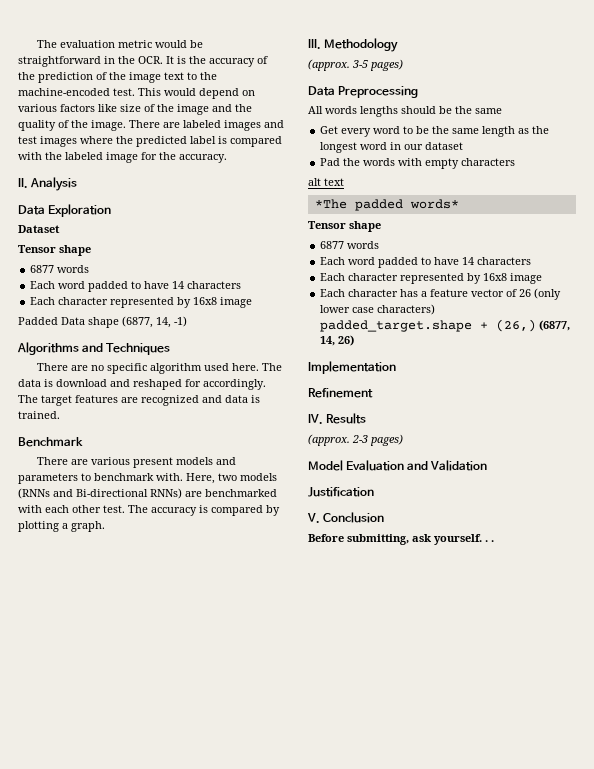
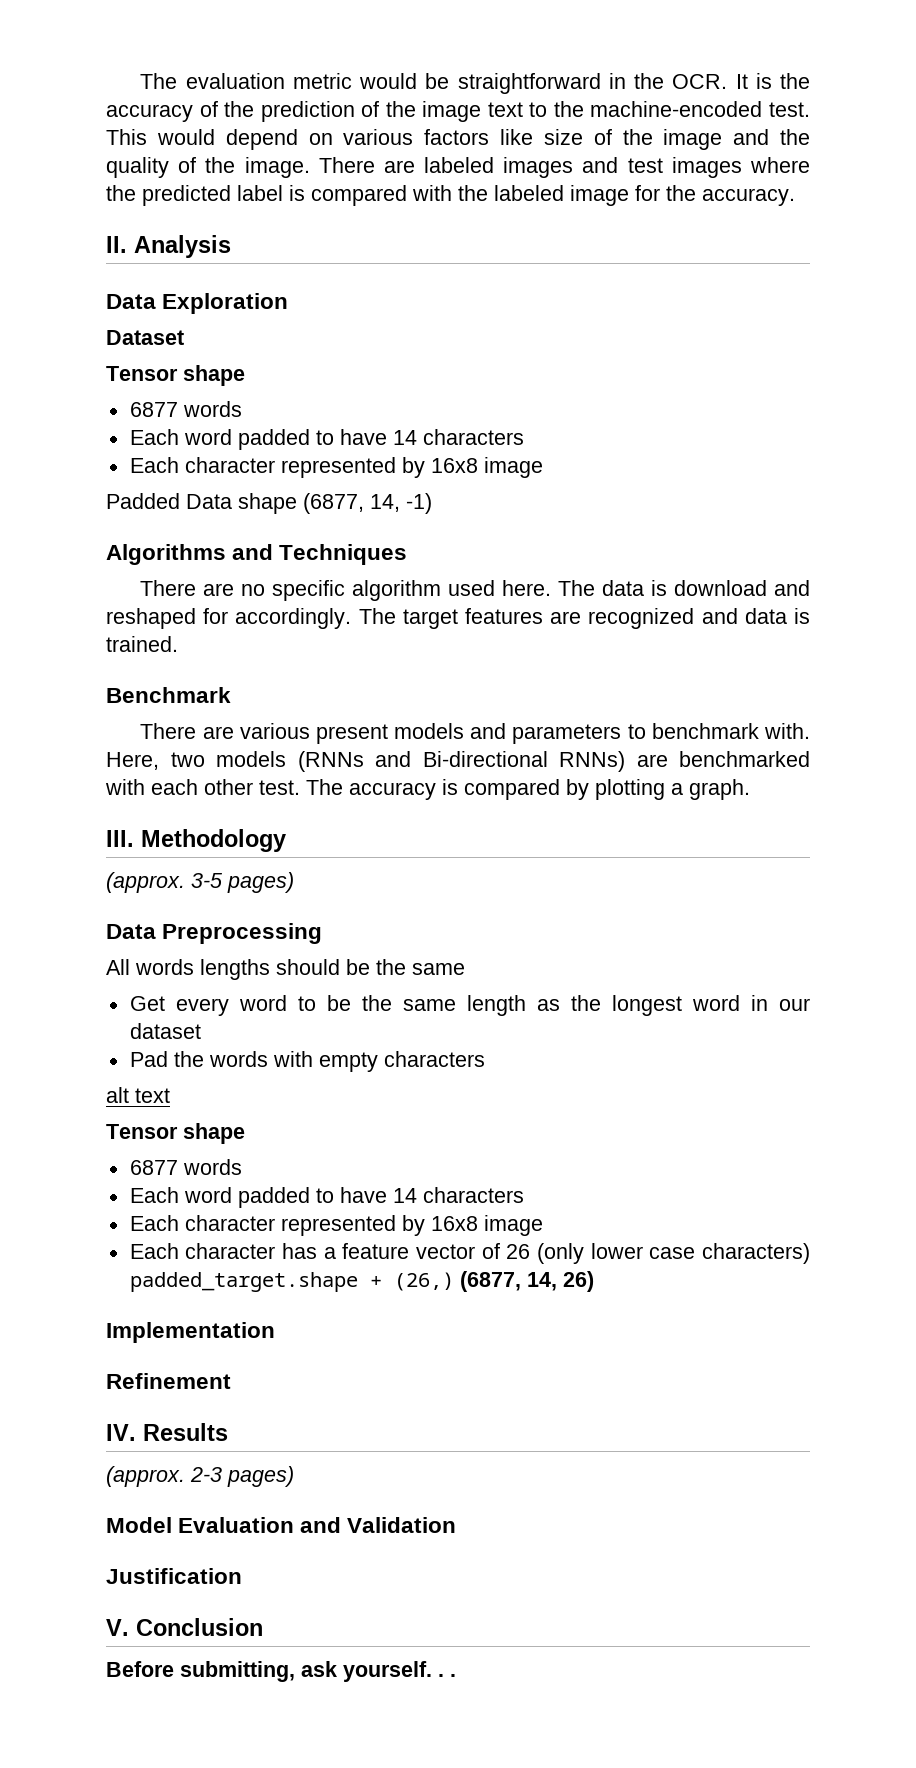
- *The padded words*

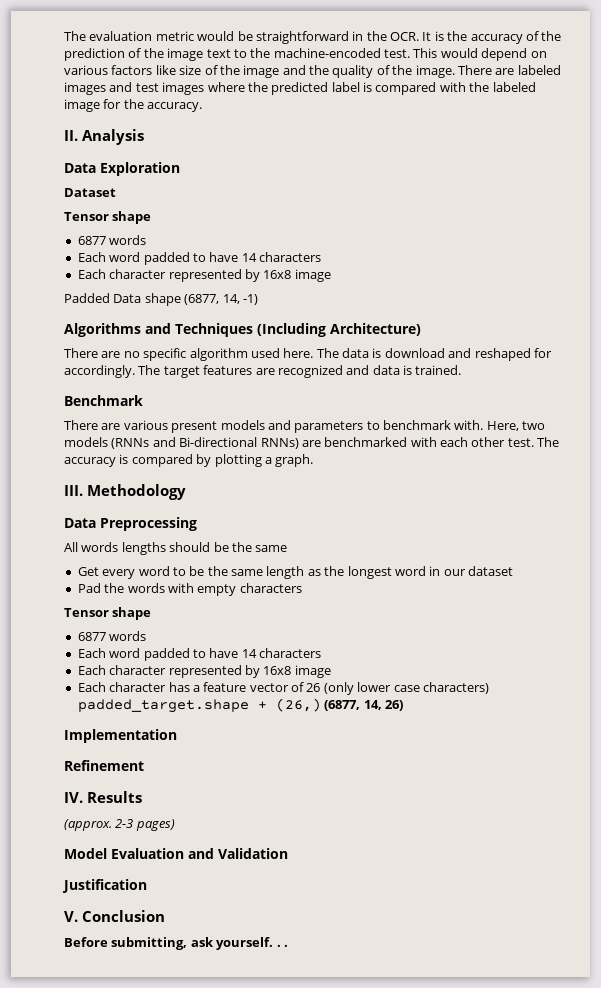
- Algorithms and Techniques
+ Algorithms and Techniques (Including Architecture)
- (approx. 3-5 pages)
- alt text

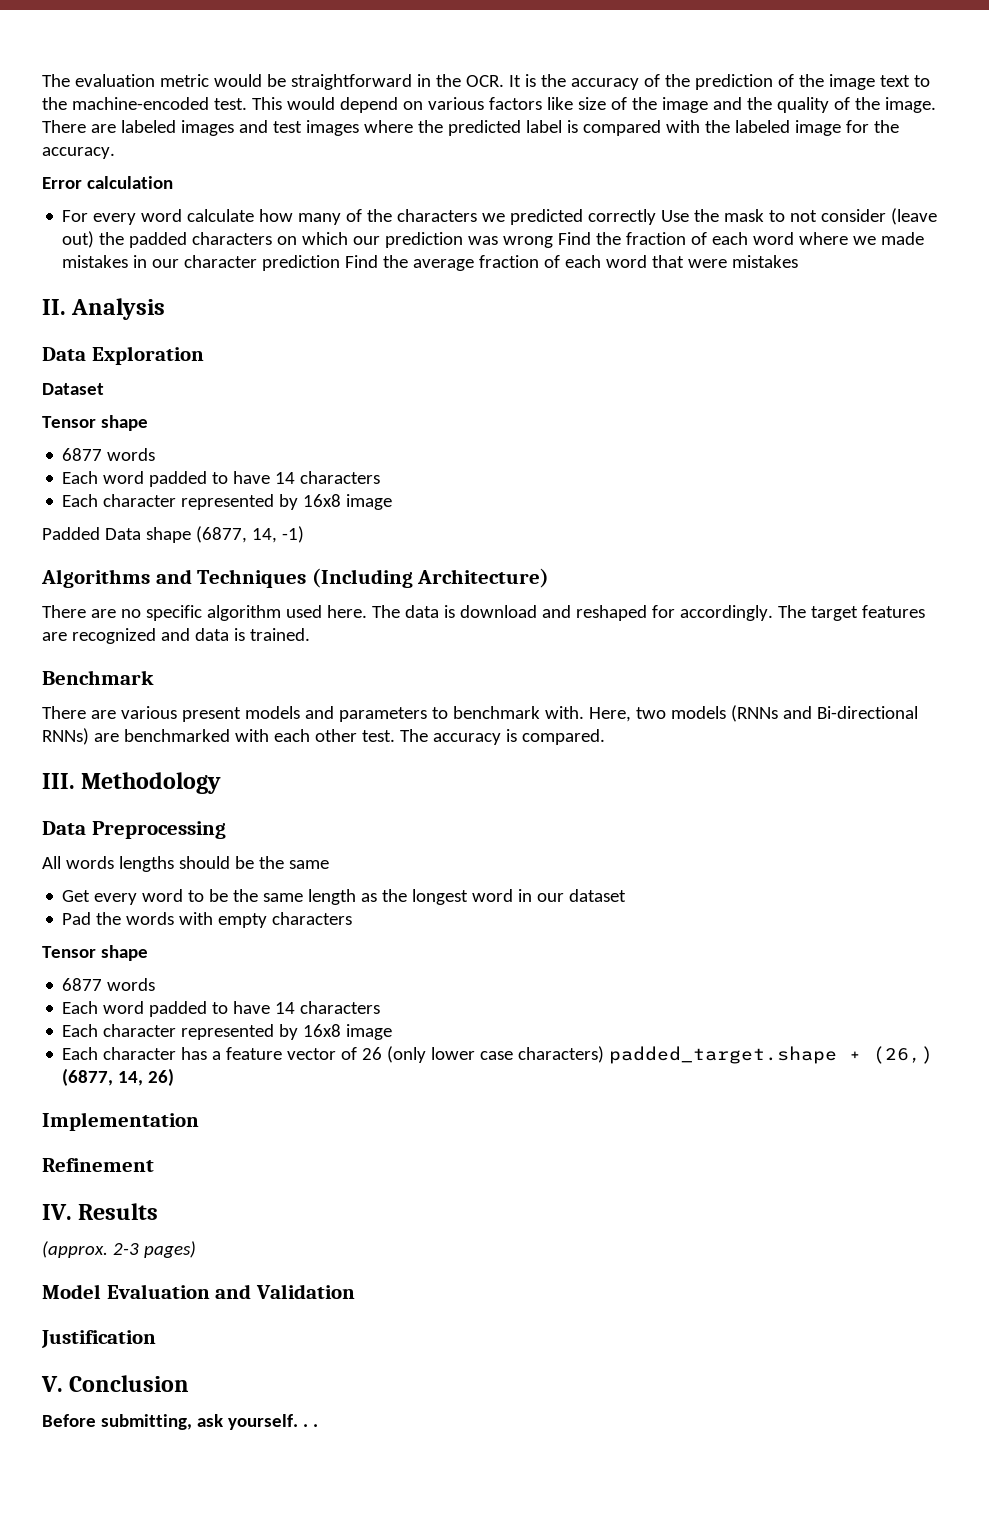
+ Error calculation
+ For every word calculate how many of the characters we predicted correctly Use the mask to not consider (leave out) the padded characters on which our prediction was wrong Find the fraction of each word where we made mistakes in our character prediction Find the average fraction of each word that were mistakes
- The accuracy is compared by plotting a graph.
+ The accuracy is compared.

